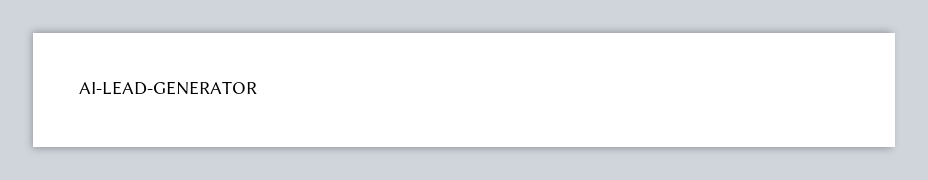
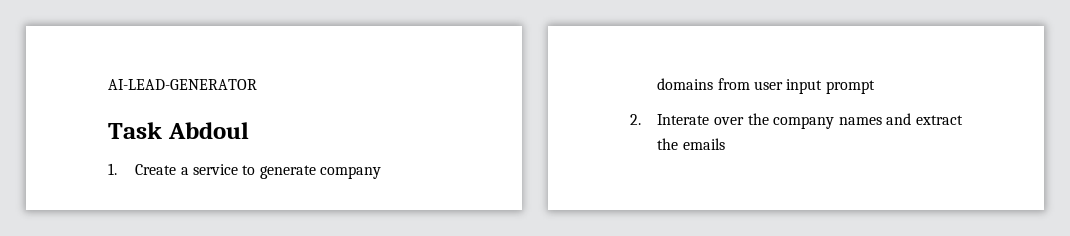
+ Task Abdoul
+ 1. Create a service to generate company domains from user input prompt
+ 2. Interate over the company names and extract the emails

